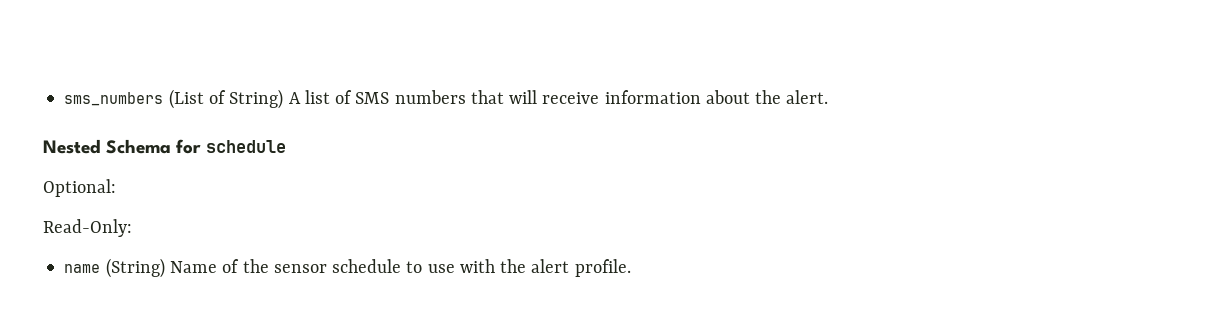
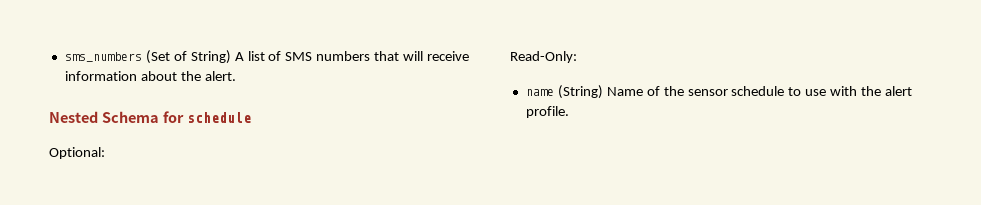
- sms_numbers (List of String) A list of SMS numbers that will receive information about the alert.
+ sms_numbers (Set of String) A list of SMS numbers that will receive information about the alert.

